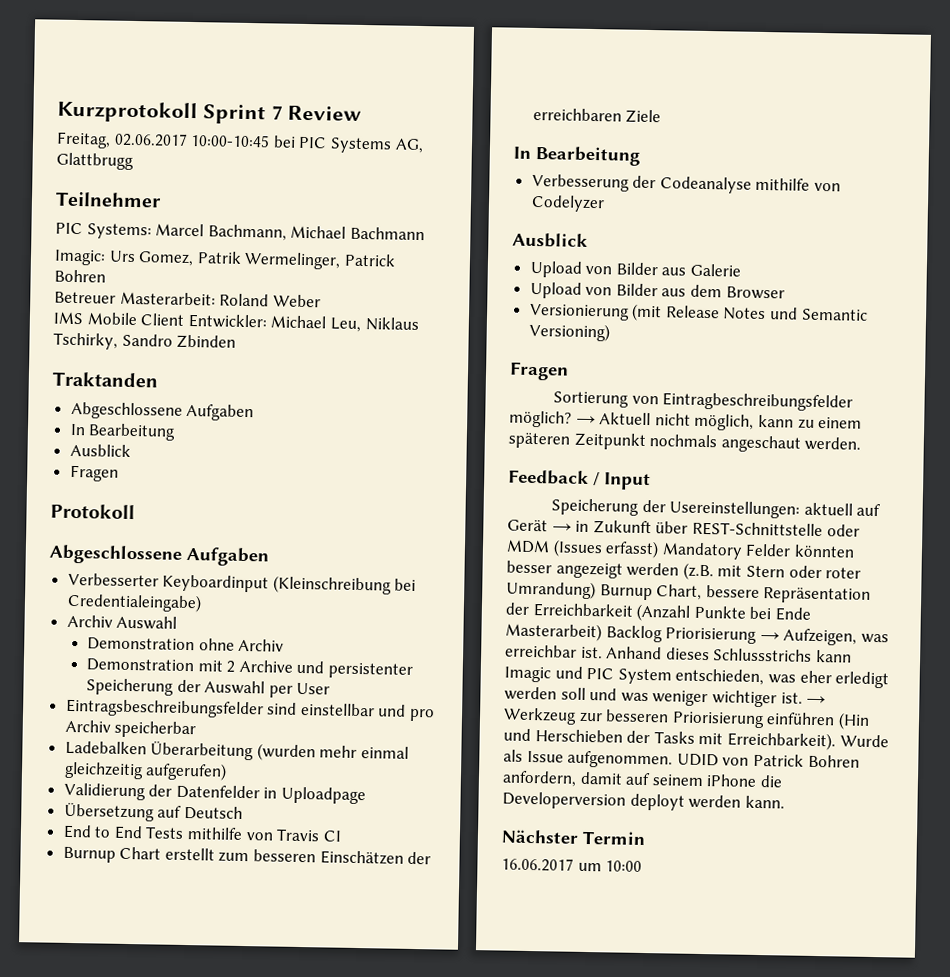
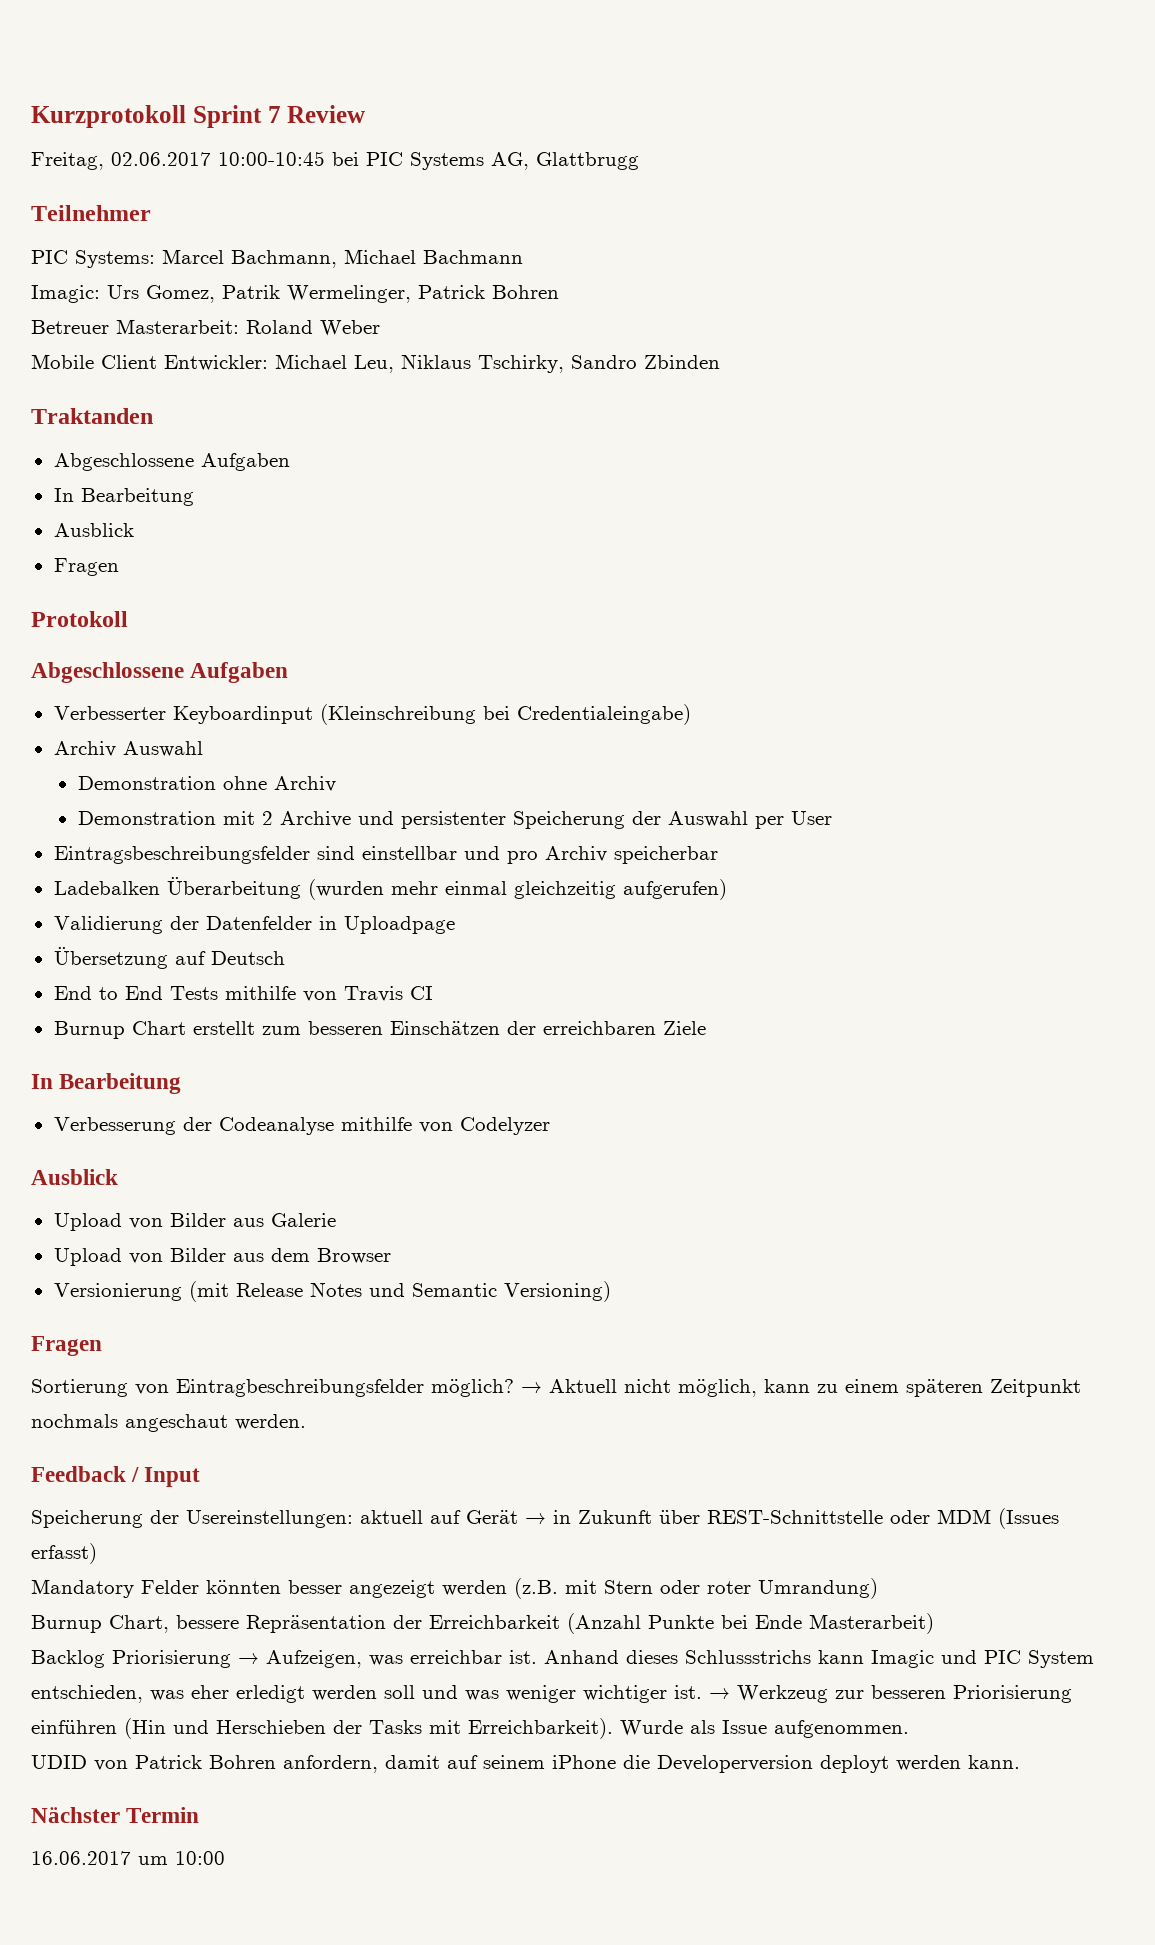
- IMS Mobile Client Entwickler: Michael Leu, Niklaus Tschirky, Sandro Zbinden
+ Mobile Client Entwickler: Michael Leu, Niklaus Tschirky, Sandro Zbinden
- Speicherung der Usereinstellungen: aktuell auf Gerät → in Zukunft über REST-Schnittstelle oder MDM (Issues erfasst) Mandatory Felder könnten besser angezeigt werden (z.B. mit Stern oder roter Umrandung) Burnup Chart, bessere Repräsentation der Erreichbarkeit (Anzahl Punkte bei Ende Masterarbeit) Backlog Priorisierung → Aufzeigen, was erreichbar ist.
+ Speicherung der Usereinstellungen: aktuell auf Gerät → in Zukunft über REST-Schnittstelle oder MDM (Issues erfasst)
+ Mandatory Felder könnten besser angezeigt werden (z.B. mit Stern oder roter Umrandung)
+ Burnup Chart, bessere Repräsentation der Erreichbarkeit (Anzahl Punkte bei Ende Masterarbeit)
+ Backlog Priorisierung → Aufzeigen, was erreichbar ist.
- Wurde als Issue aufgenommen. UDID von Patrick Bohren anfordern, damit auf seinem iPhone die Developerversion deployt werden kann.
+ Wurde als Issue aufgenommen.
+ UDID von Patrick Bohren anfordern, damit auf seinem iPhone die Developerversion deployt werden kann.

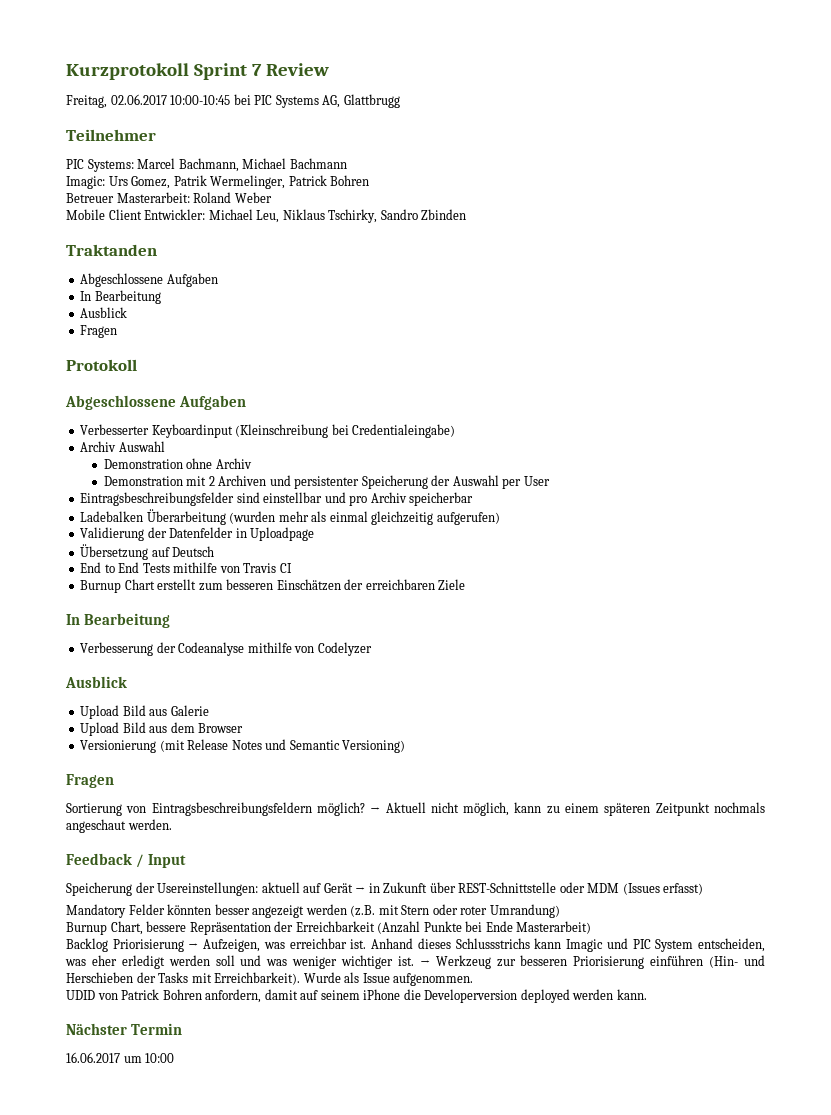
- Demonstration mit 2 Archive und persistenter Speicherung der Auswahl per User
+ Demonstration mit 2 Archiven und persistenter Speicherung der Auswahl per User
- Ladebalken Überarbeitung (wurden mehr einmal gleichzeitig aufgerufen)
+ Ladebalken Überarbeitung (wurden mehr als einmal gleichzeitig aufgerufen)
- Upload von Bilder aus Galerie
+ Upload Bild aus Galerie
- Upload von Bilder aus dem Browser
+ Upload Bild aus dem Browser
- Sortierung von Eintragbeschreibungsfelder möglich?
+ Sortierung von Eintragsbeschreibungsfeldern möglich?
- Anhand dieses Schlussstrichs kann Imagic und PIC System entschieden, was eher erledigt werden soll und was weniger wichtiger ist.
+ Anhand dieses Schlussstrichs kann Imagic und PIC System entscheiden, was eher erledigt werden soll und was weniger wichtiger ist.
- → Werkzeug zur besseren Priorisierung einführen (Hin und Herschieben der Tasks mit Erreichbarkeit).
+ → Werkzeug zur besseren Priorisierung einführen (Hin- und Herschieben der Tasks mit Erreichbarkeit).
- UDID von Patrick Bohren anfordern, damit auf seinem iPhone die Developerversion deployt werden kann.
+ UDID von Patrick Bohren anfordern, damit auf seinem iPhone die Developerversion deployed werden kann.

